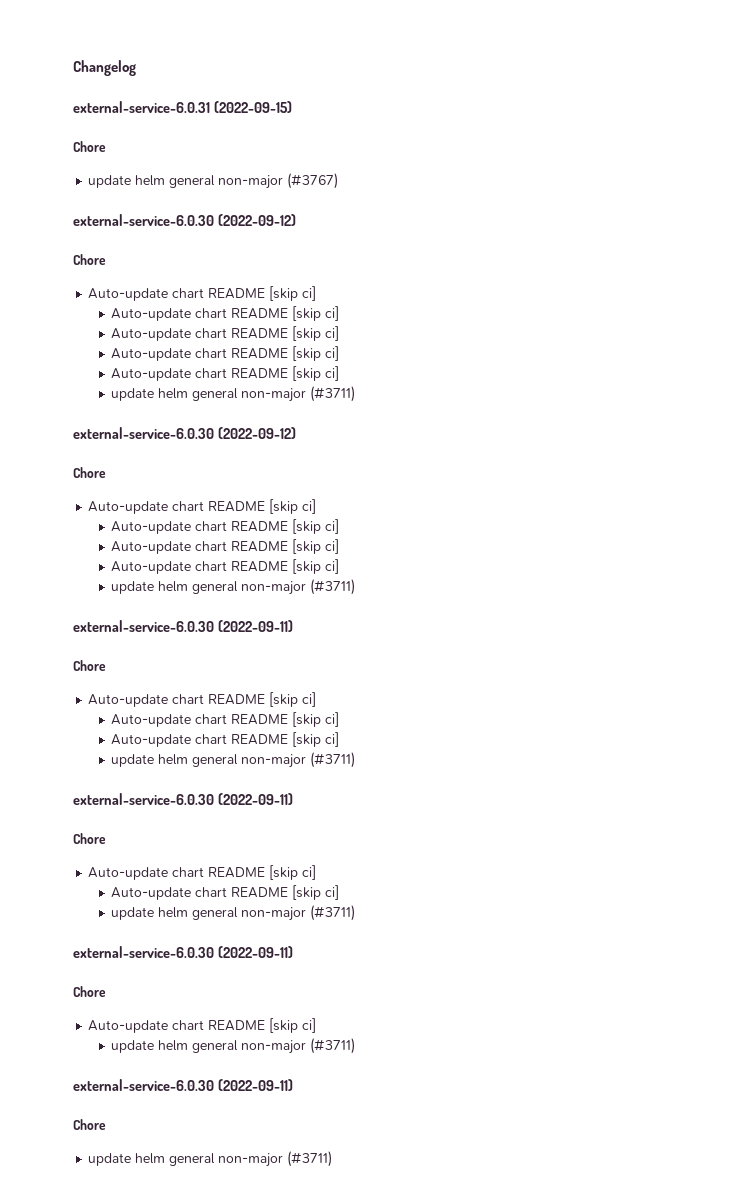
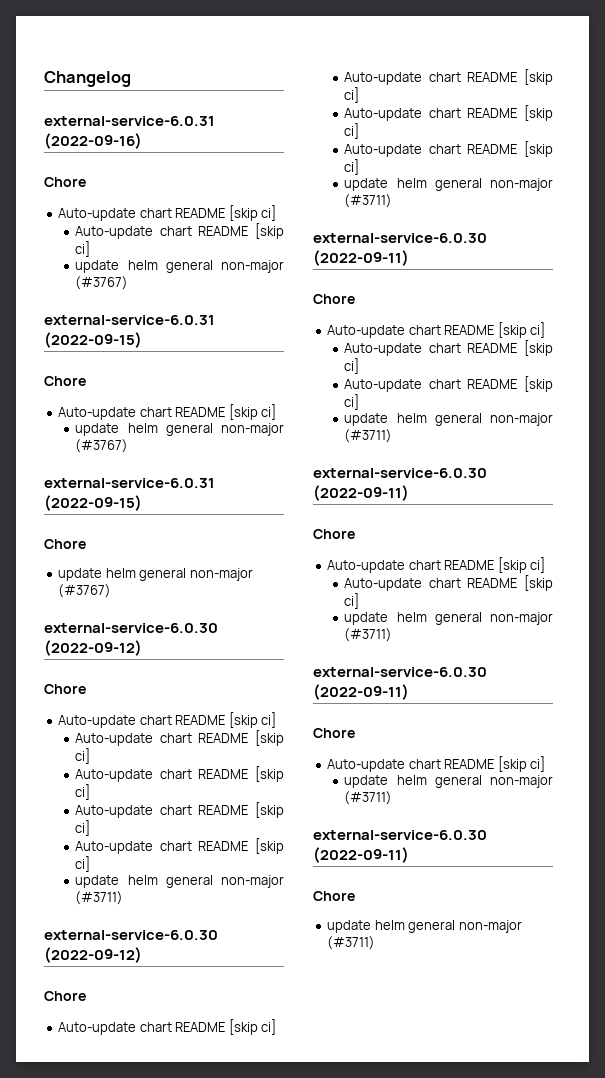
+ external-service-6.0.31 (2022-09-16)
+ Chore
+ Auto-update chart README [skip ci]
+ Auto-update chart README [skip ci]
+ update helm general non-major (#3767)
+ external-service-6.0.31 (2022-09-15)
+ Chore
+ Auto-update chart README [skip ci]
+ update helm general non-major (#3767)

